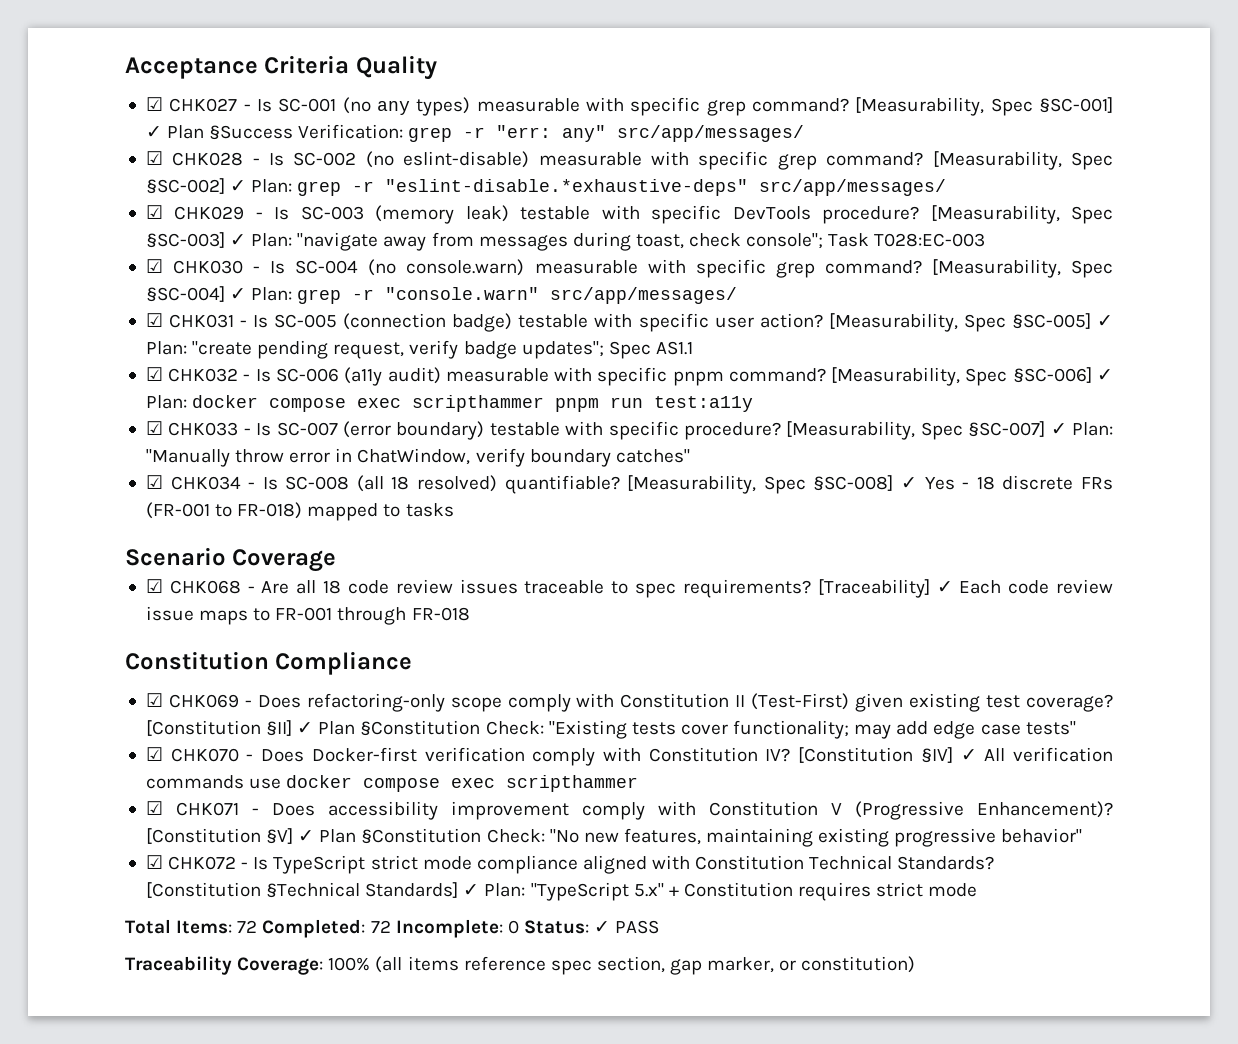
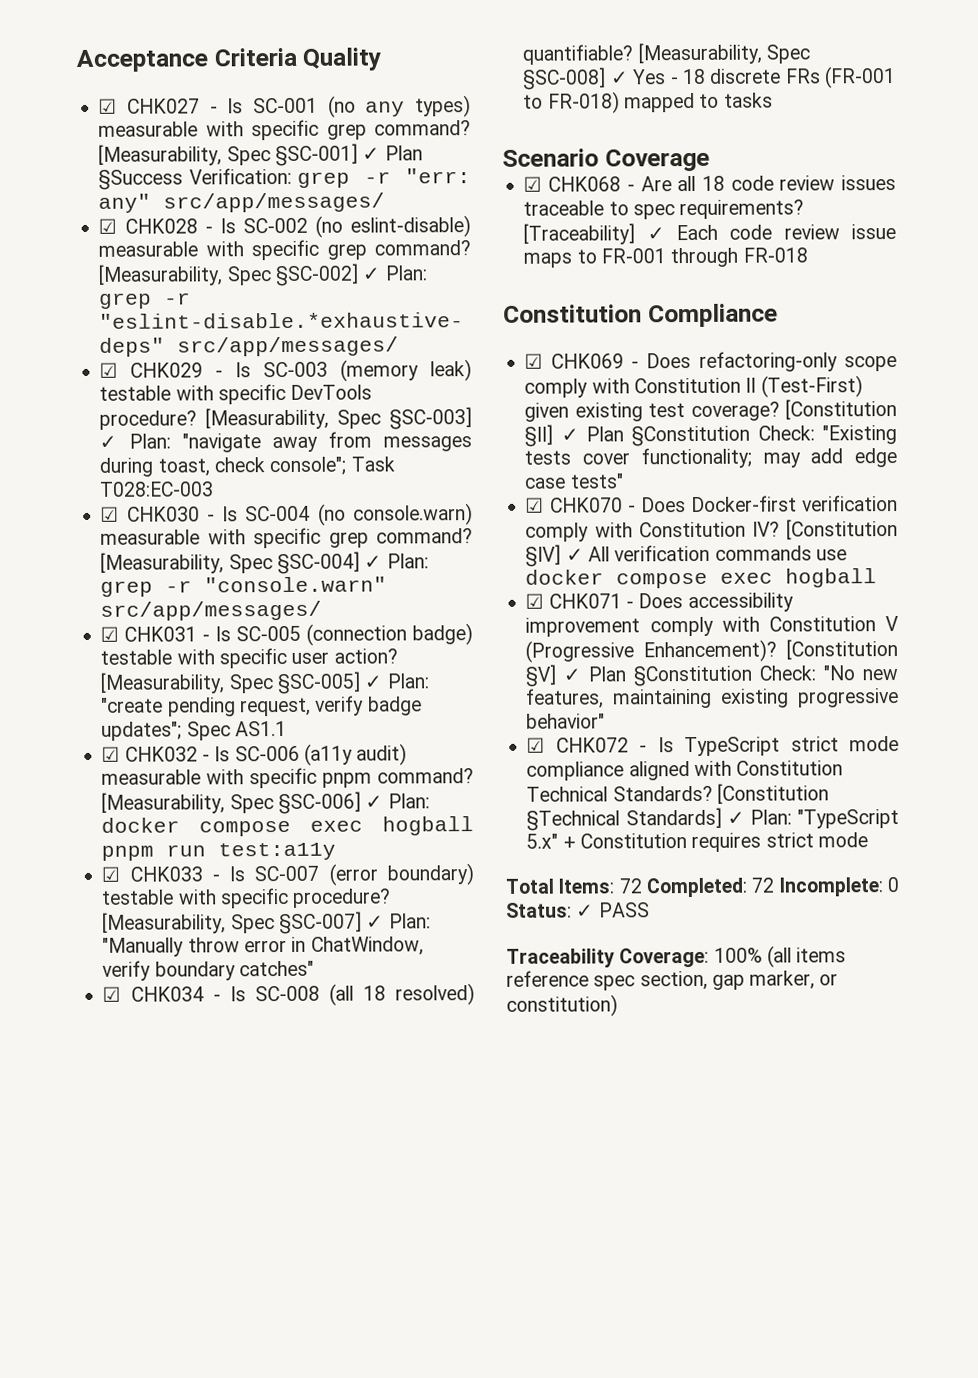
- [Measurability, Spec §SC-006] ✓ Plan: docker compose exec scripthammer pnpm run test:a11y
+ [Measurability, Spec §SC-006] ✓ Plan: docker compose exec hogball pnpm run test:a11y
- [Constitution §IV] ✓ All verification commands use docker compose exec scripthammer
+ [Constitution §IV] ✓ All verification commands use docker compose exec hogball

